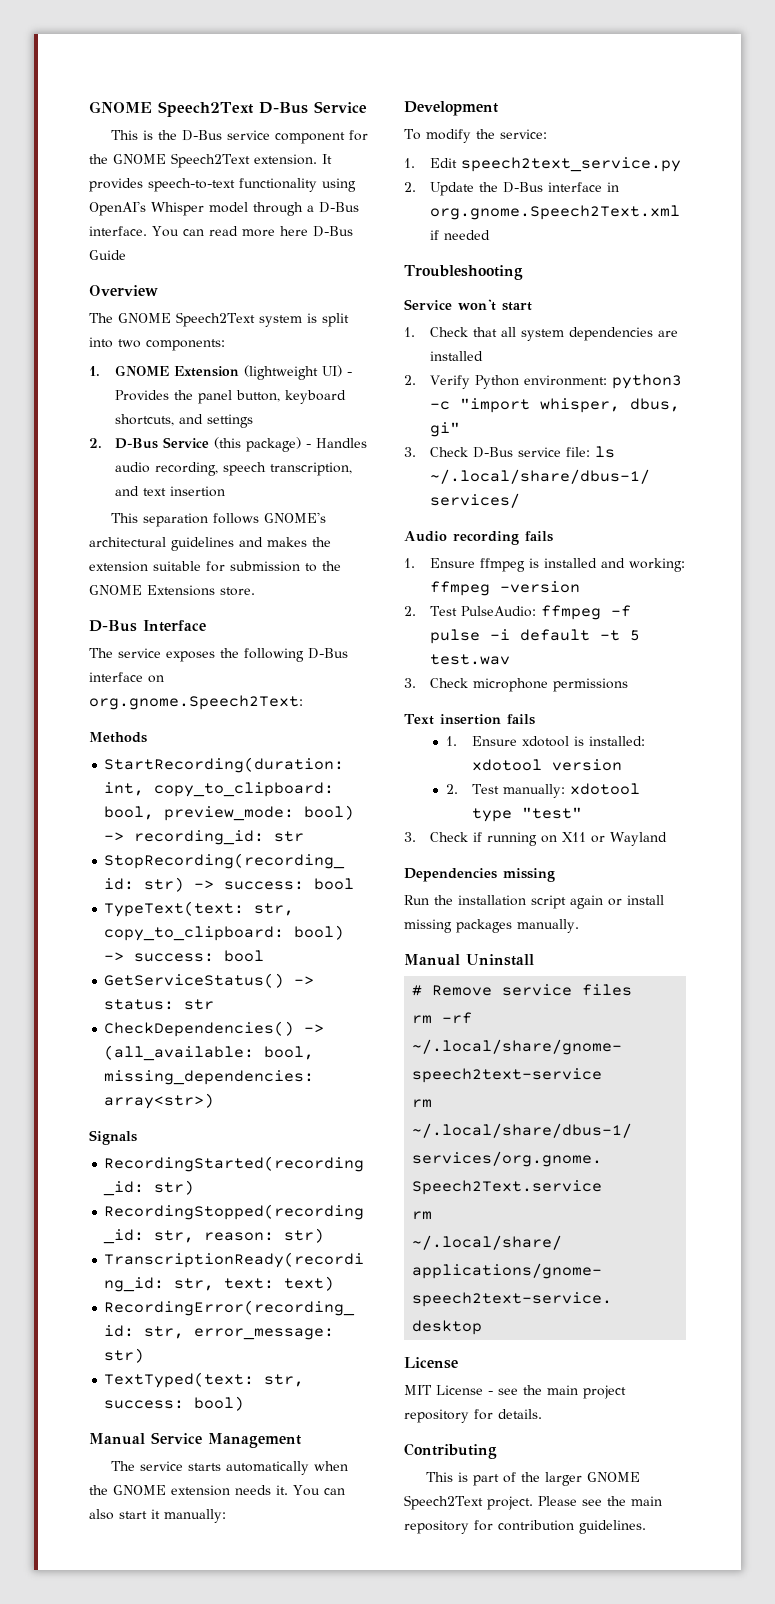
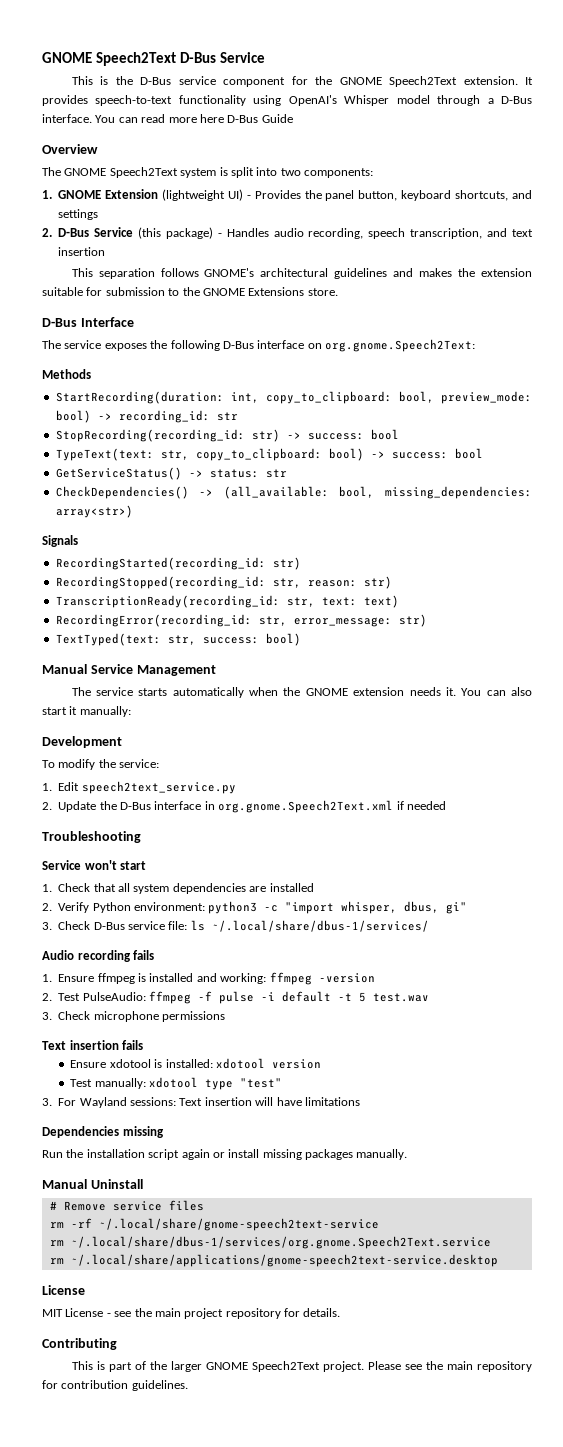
- 1. Ensure xdotool is installed: xdotool version
+ Ensure xdotool is installed: xdotool version
- 2. Test manually: xdotool type "test"
+ Test manually: xdotool type "test"
- 3. Check if running on X11 or Wayland
+ 3. For Wayland sessions: Text insertion will have limitations

